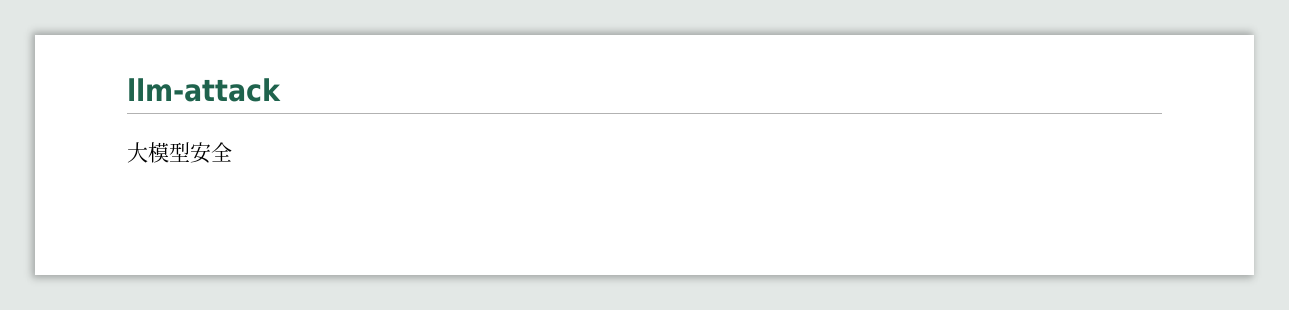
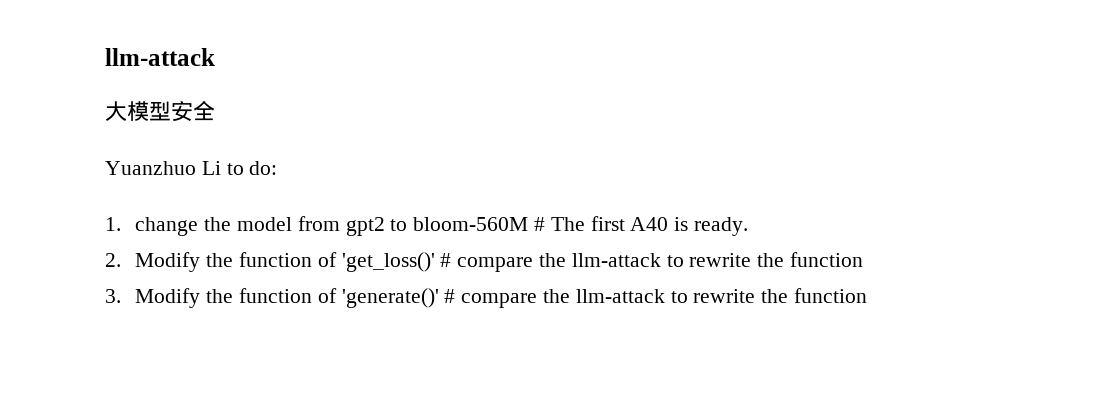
+ Yuanzhuo Li to do:
+ 1. change the model from gpt2 to bloom-560M # The first A40 is ready.
+ 2. Modify the function of 'get_loss()' # compare the llm-attack to rewrite the function
+ 3. Modify the function of 'generate()' # compare the llm-attack to rewrite the function

